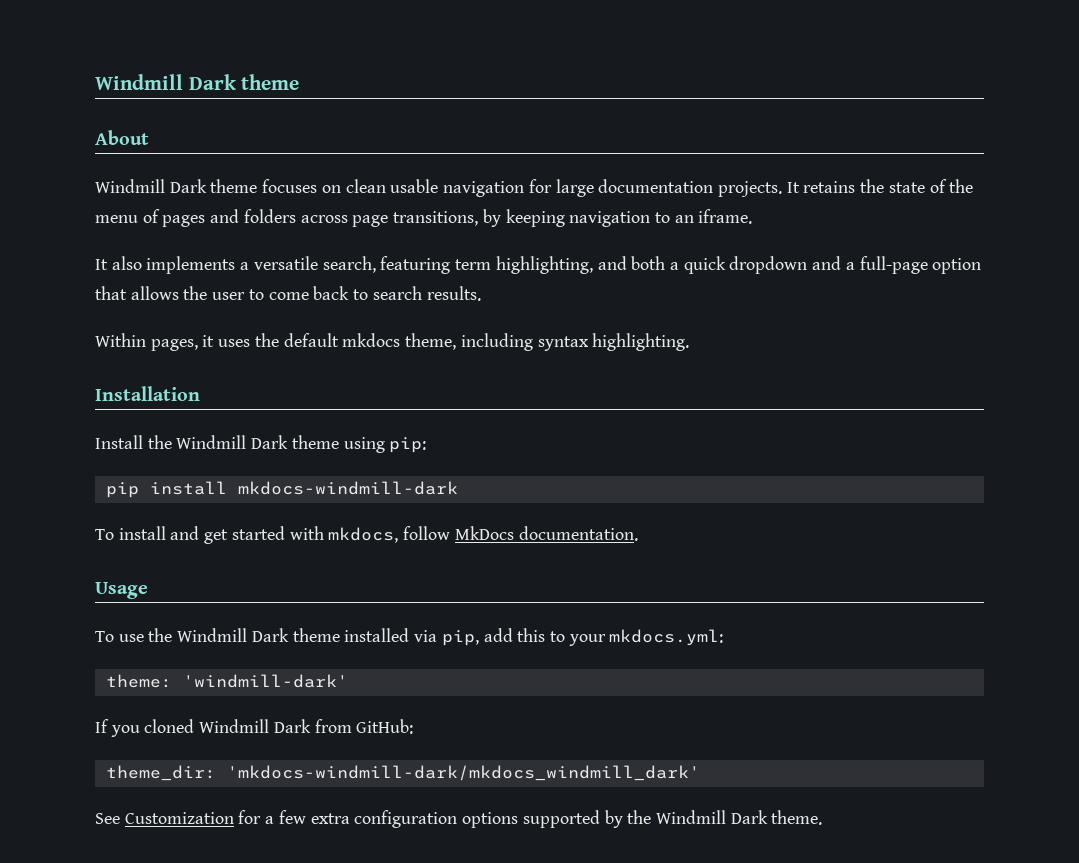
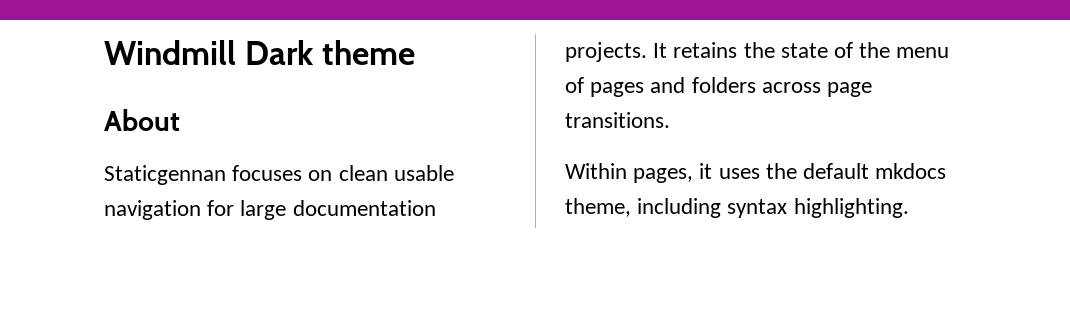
- Windmill Dark theme focuses on clean usable navigation for large documentation projects.
+ Staticgennan focuses on clean usable navigation for large documentation projects.
- It retains the state of the menu of pages and folders across page transitions, by keeping navigation to an iframe.
- It also implements a versatile search, featuring term highlighting, and both a quick dropdown and a full-page option that allows the user to come back to search results.
+ It retains the state of the menu of pages and folders across page transitions.
- Installation
- Install the Windmill Dark theme using pip:
- pip install mkdocs-windmill-dark
- To install and get started with mkdocs, follow MkDocs documentation.
- Usage
- To use the Windmill Dark theme installed via pip, add this to your mkdocs.yml:
- theme: 'windmill-dark'
- If you cloned Windmill Dark from GitHub:
- theme_dir: 'mkdocs-windmill-dark/mkdocs_windmill_dark'
- See Customization for a few extra configuration options supported by the Windmill Dark theme.

